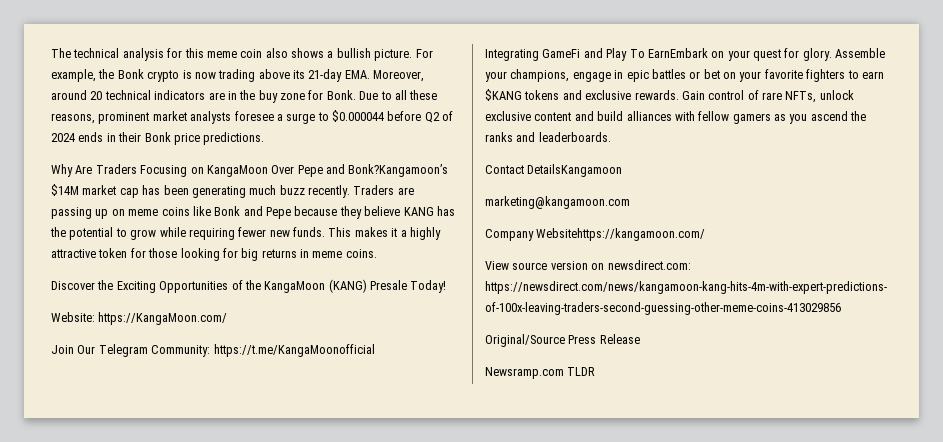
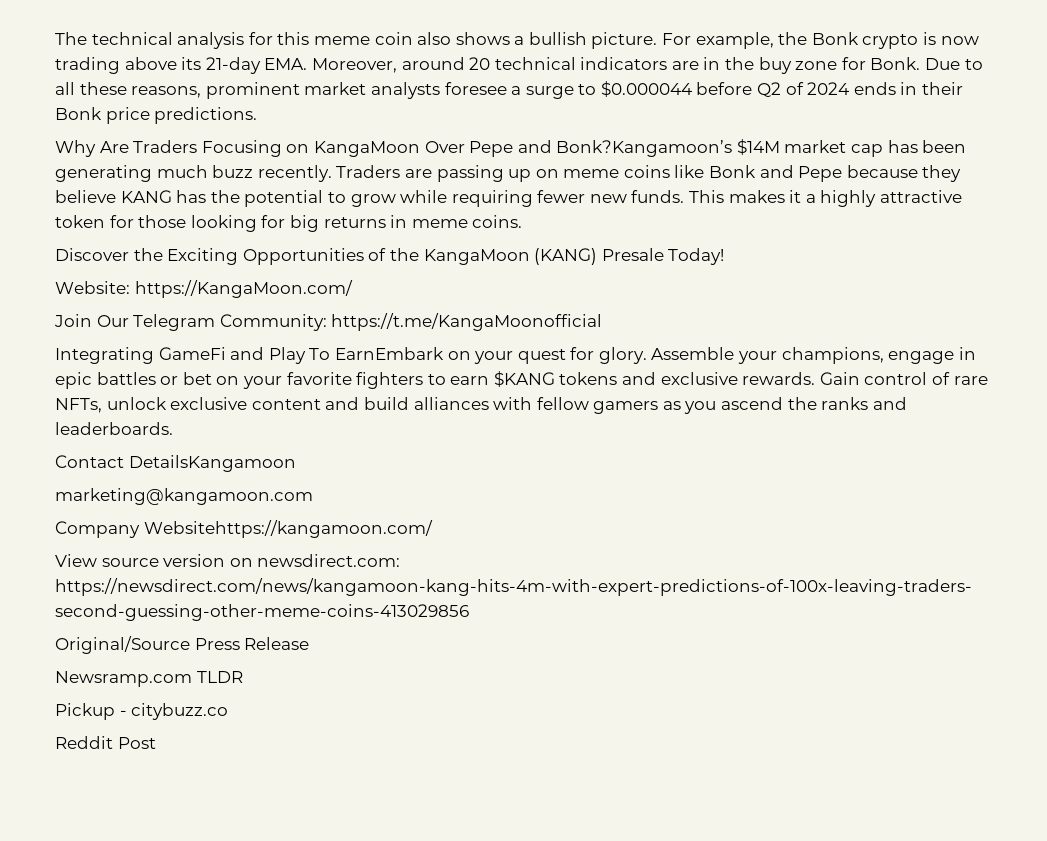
+ Pickup - citybuzz.co
+ Reddit Post

